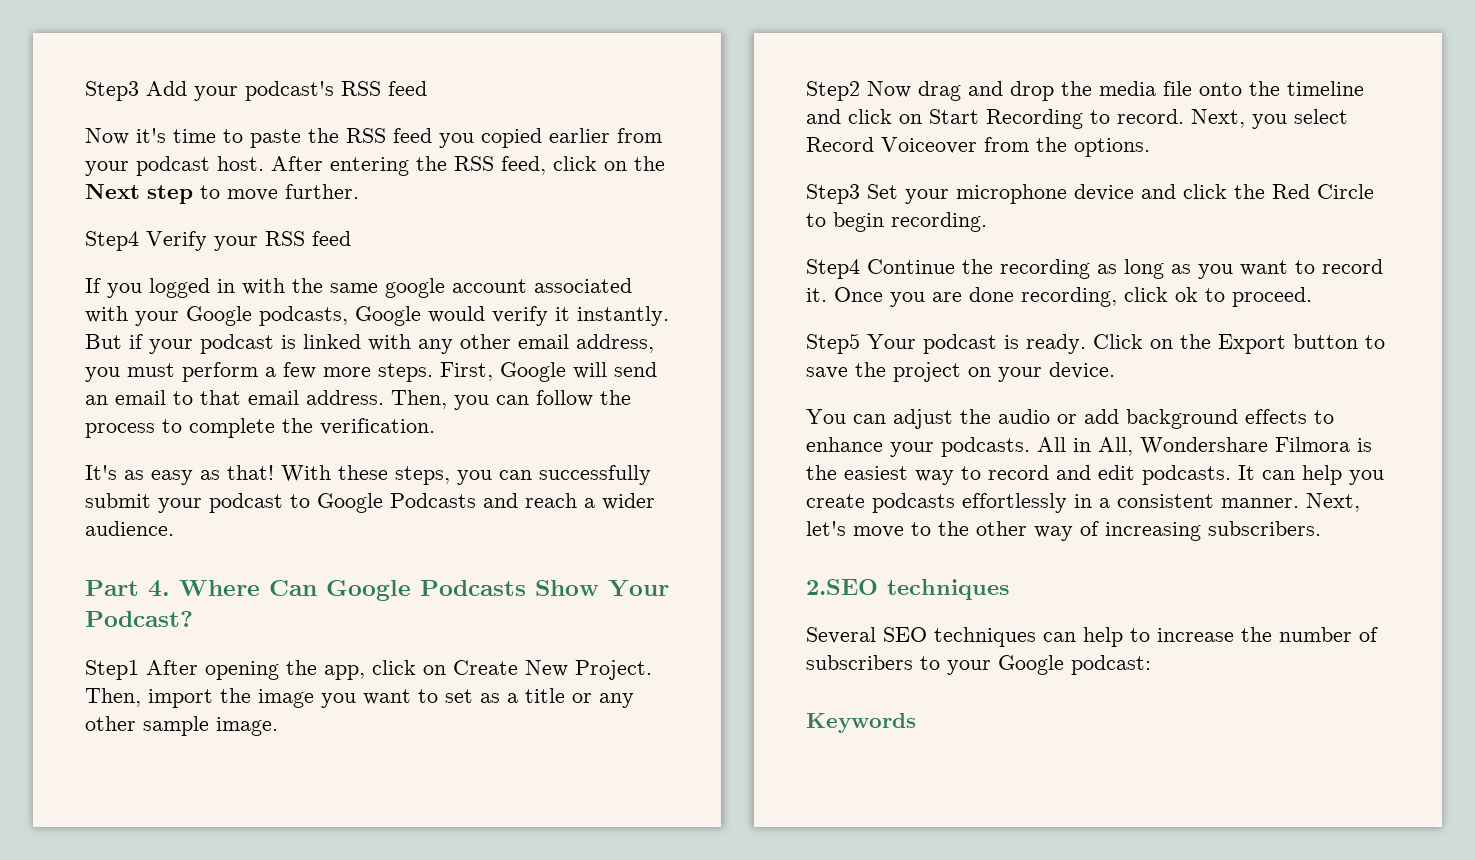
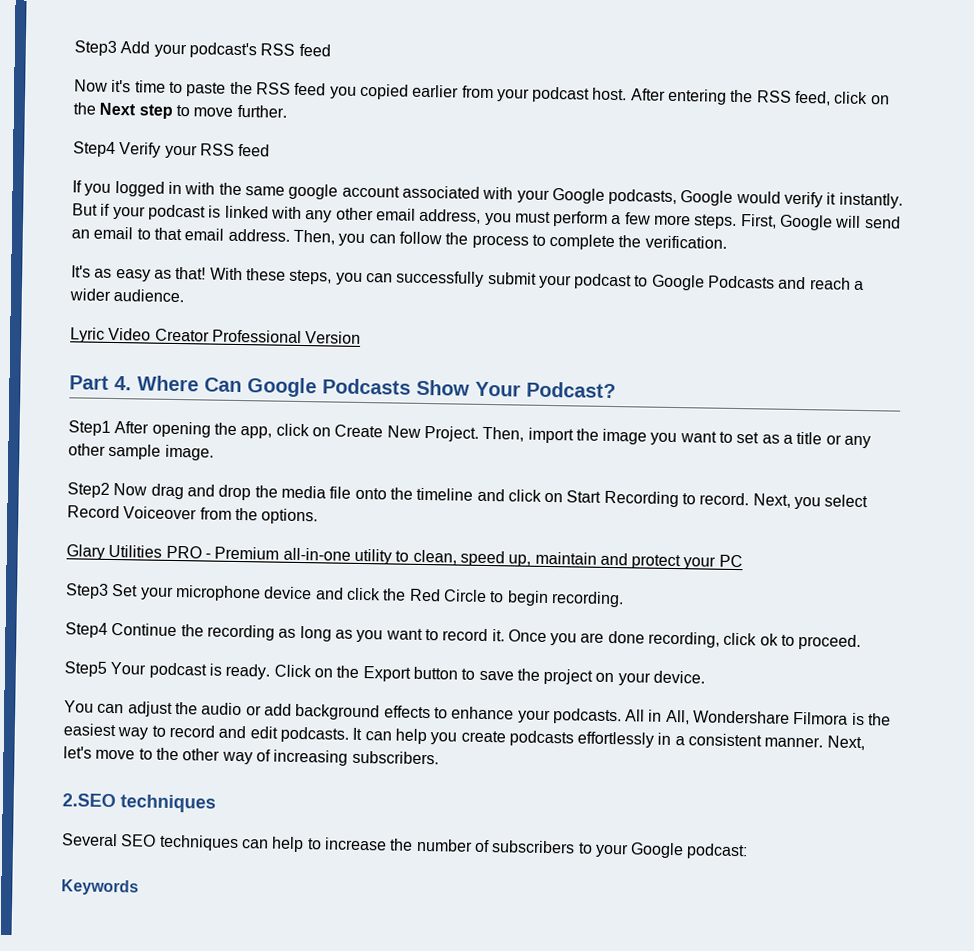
+ Lyric Video Creator Professional Version
+ Glary Utilities PRO - Premium all-in-one utility to clean, speed up, maintain and protect your PC

